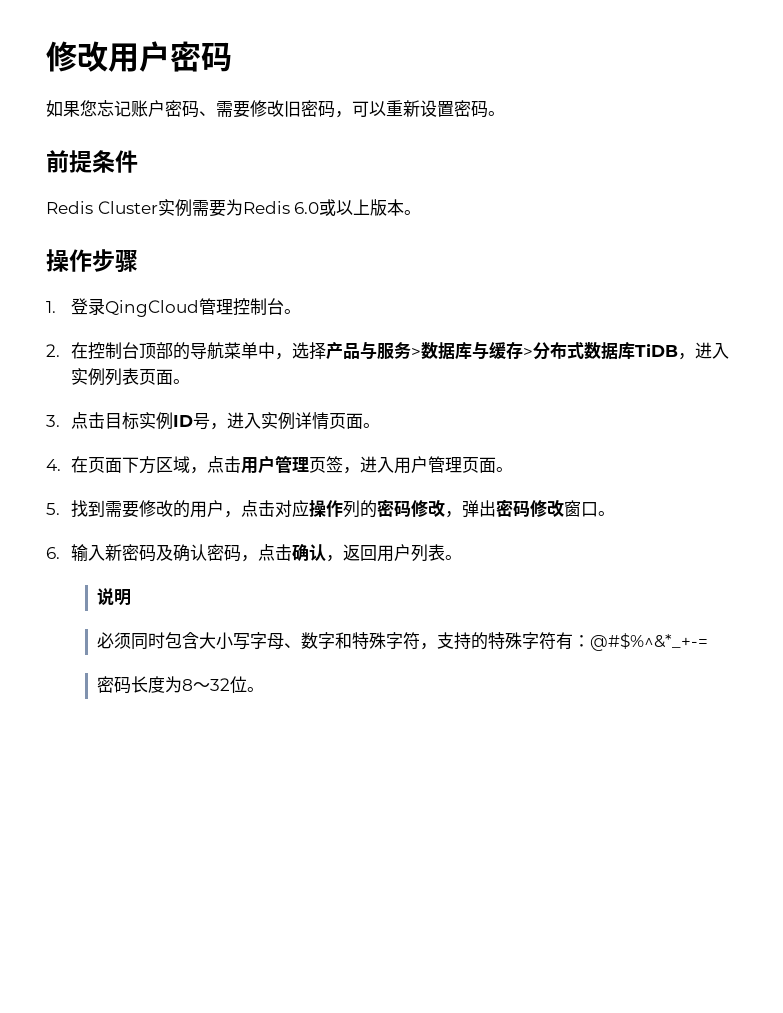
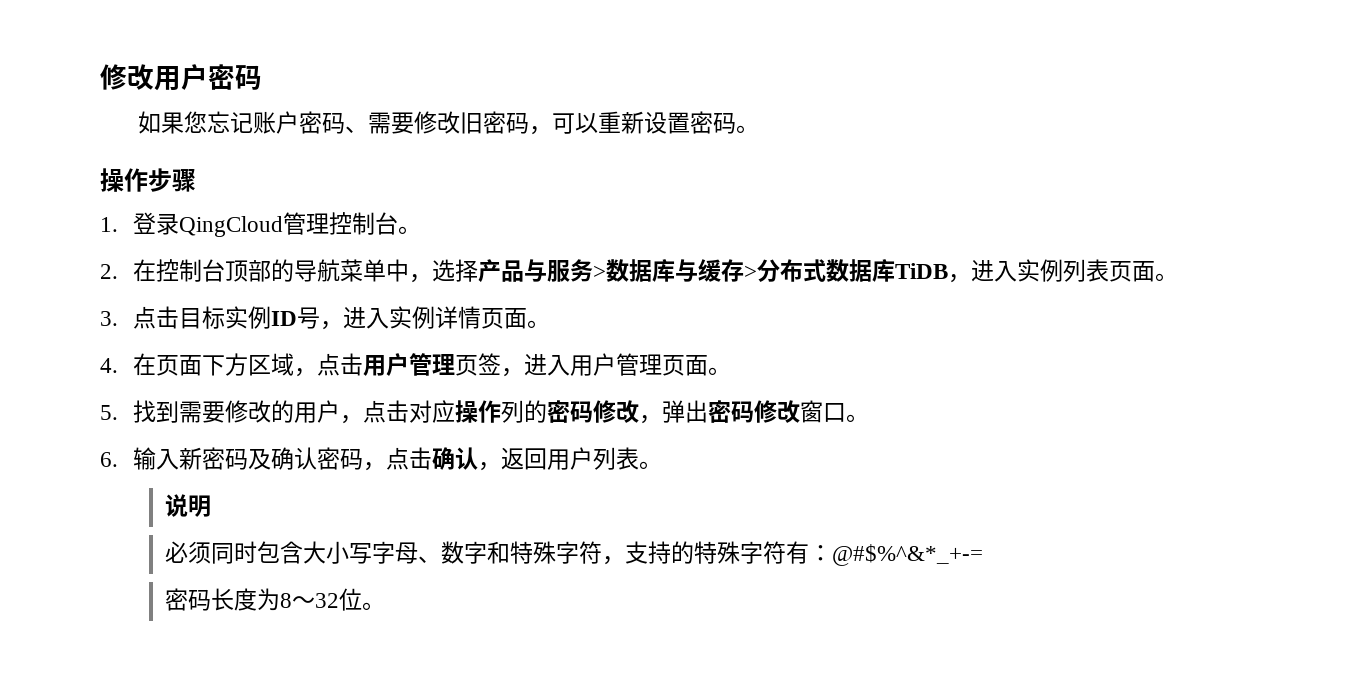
- 前提条件
- Redis Cluster实例需要为Redis 6.0或以上版本。

